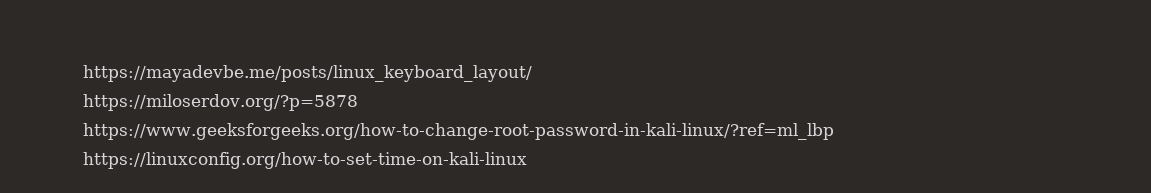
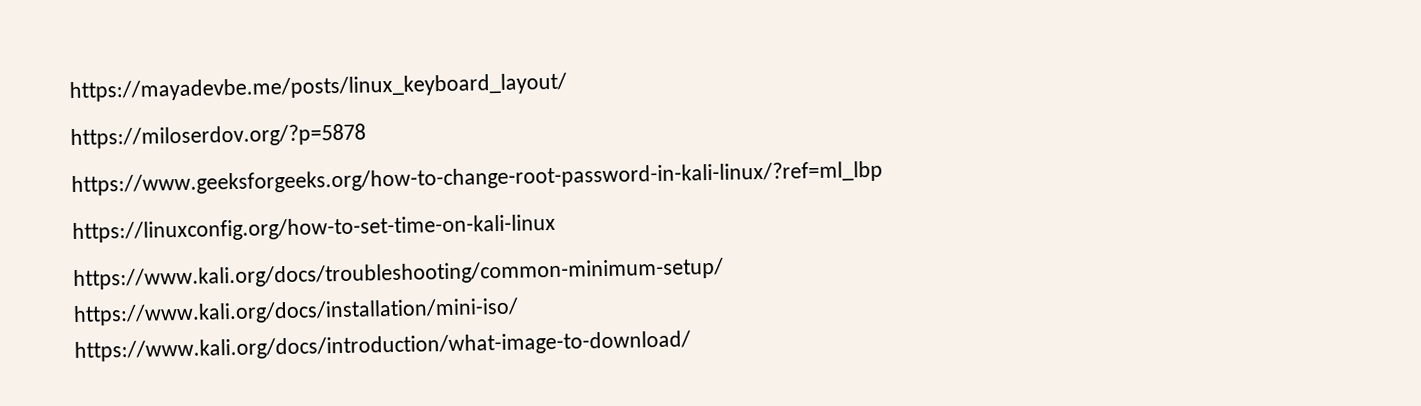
+ https://www.kali.org/docs/troubleshooting/common-minimum-setup/
+ https://www.kali.org/docs/installation/mini-iso/
+ https://www.kali.org/docs/introduction/what-image-to-download/

